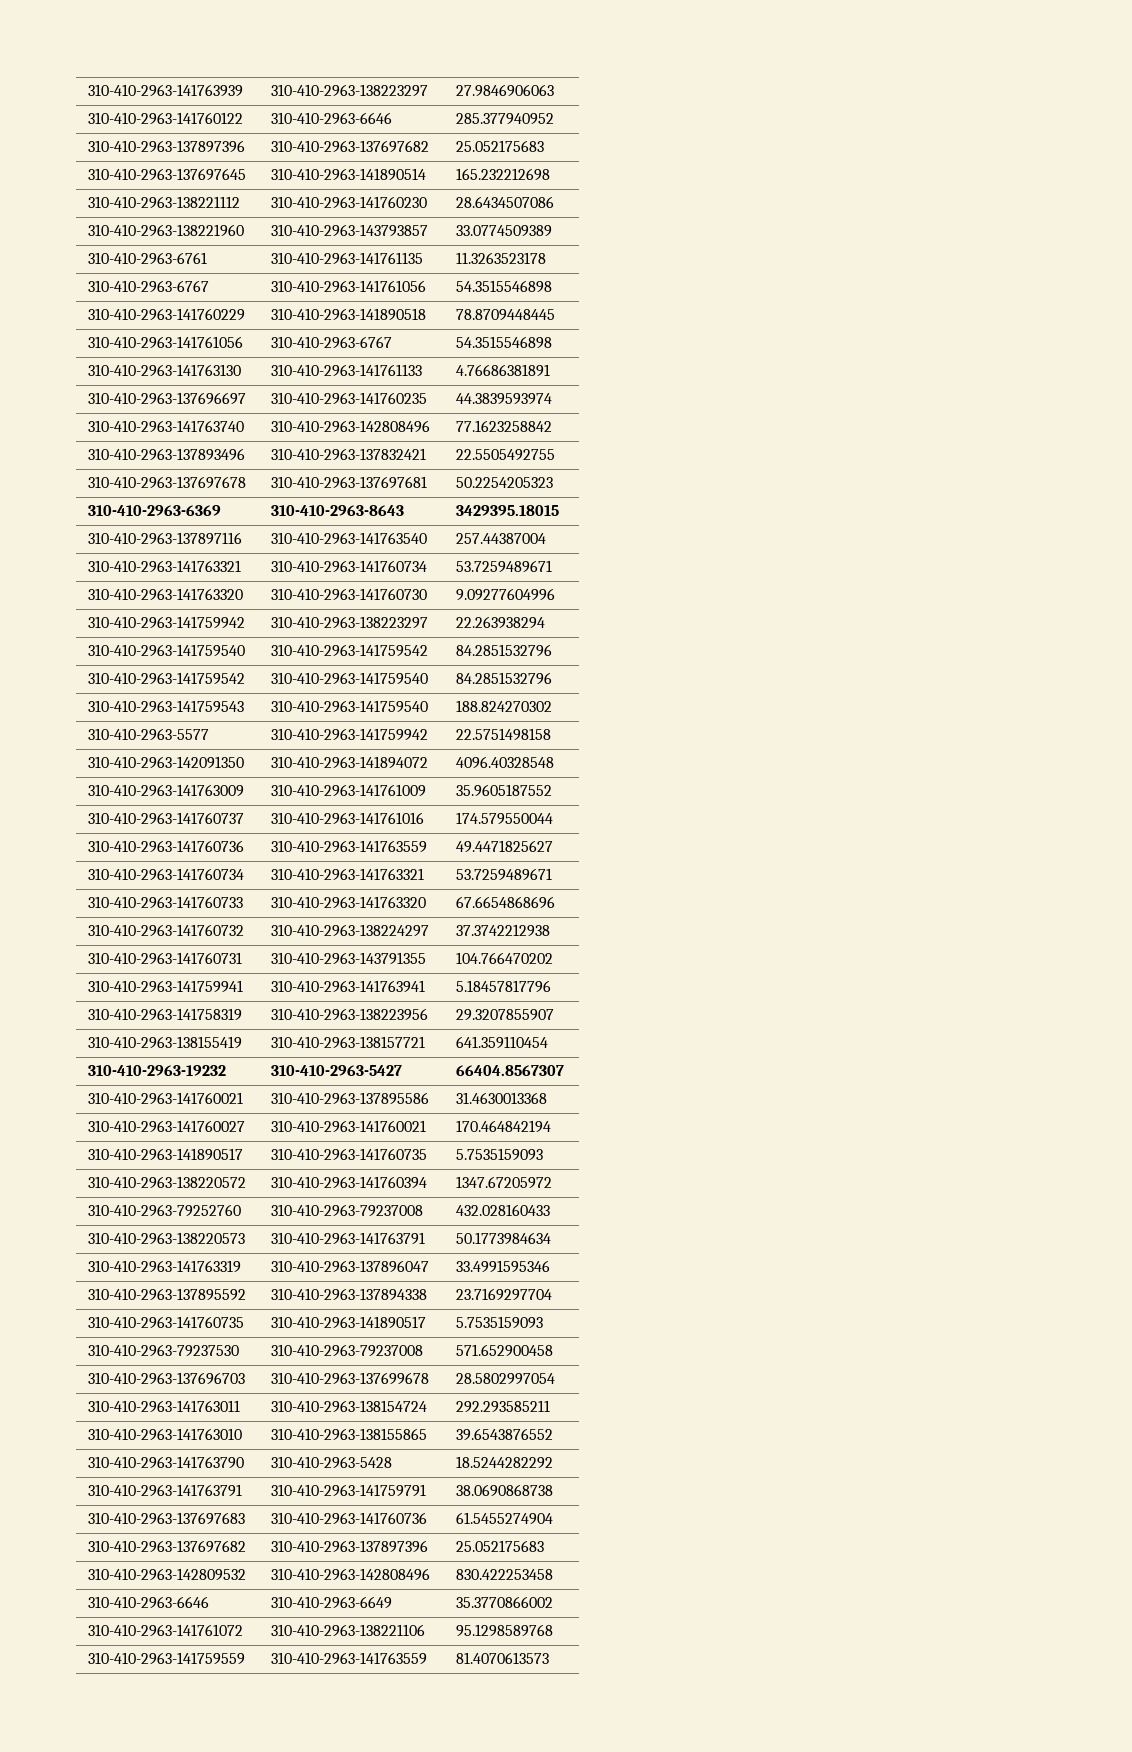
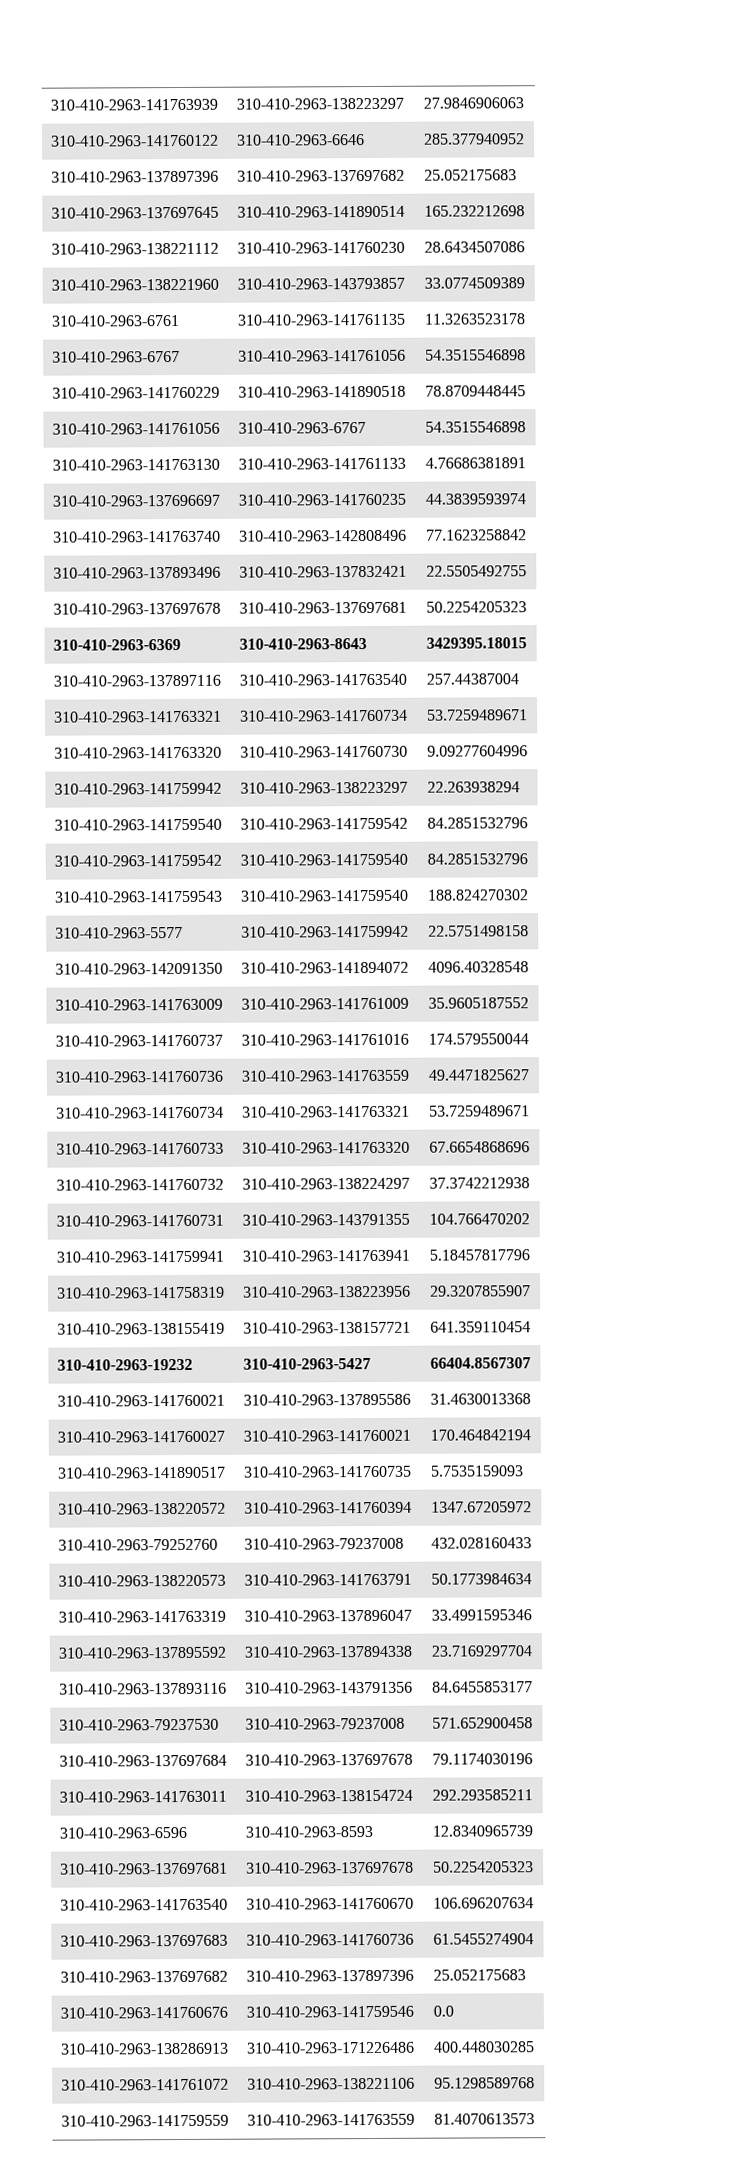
- 310-410-2963-141760735 | 310-410-2963-141890517 | 5.7535159093
+ 310-410-2963-137893116 | 310-410-2963-143791356 | 84.6455853177
- 310-410-2963-137696703 | 310-410-2963-137699678 | 28.5802997054
+ 310-410-2963-137697684 | 310-410-2963-137697678 | 79.1174030196
- 310-410-2963-141763010 | 310-410-2963-138155865 | 39.6543876552
- 310-410-2963-141763790 | 310-410-2963-5428 | 18.5244282292
- 310-410-2963-141763791 | 310-410-2963-141759791 | 38.0690868738
+ 310-410-2963-6596 | 310-410-2963-8593 | 12.8340965739
+ 310-410-2963-137697681 | 310-410-2963-137697678 | 50.2254205323
+ 310-410-2963-141763540 | 310-410-2963-141760670 | 106.696207634
- 310-410-2963-142809532 | 310-410-2963-142808496 | 830.422253458
- 310-410-2963-6646 | 310-410-2963-6649 | 35.3770866002
+ 310-410-2963-141760676 | 310-410-2963-141759546 | 0.0
+ 310-410-2963-138286913 | 310-410-2963-171226486 | 400.448030285

